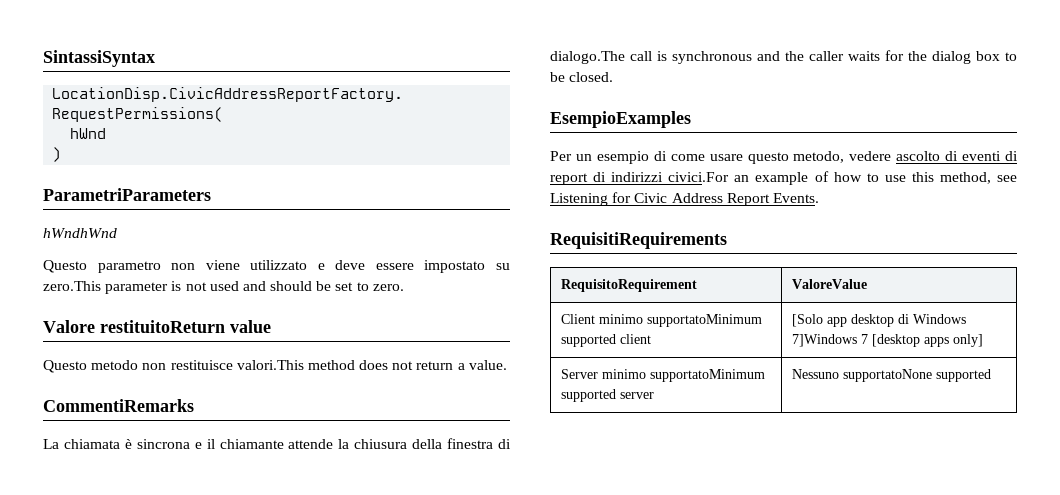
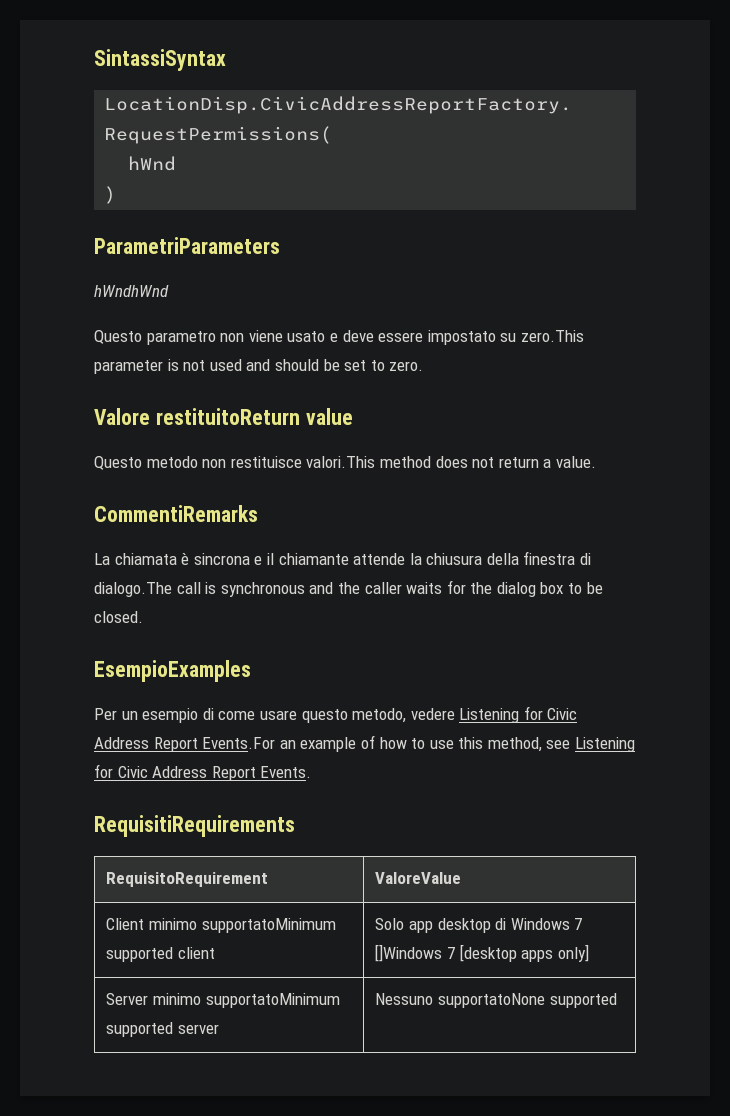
- Questo parametro non viene utilizzato e deve essere impostato su zero.This parameter is not used and should be set to zero.
+ Questo parametro non viene usato e deve essere impostato su zero.This parameter is not used and should be set to zero.
- Per un esempio di come usare questo metodo, vedere ascolto di eventi di report di indirizzi civici.For an example of how to use this method, see Listening for Civic Address Report Events.
+ Per un esempio di come usare questo metodo, vedere Listening for Civic Address Report Events.For an example of how to use this method, see Listening for Civic Address Report Events.
- Client minimo supportatoMinimum supported client | [Solo app desktop di Windows 7]Windows 7 [desktop apps only]
+ Client minimo supportatoMinimum supported client | Solo app desktop di Windows 7 []Windows 7 [desktop apps only]

